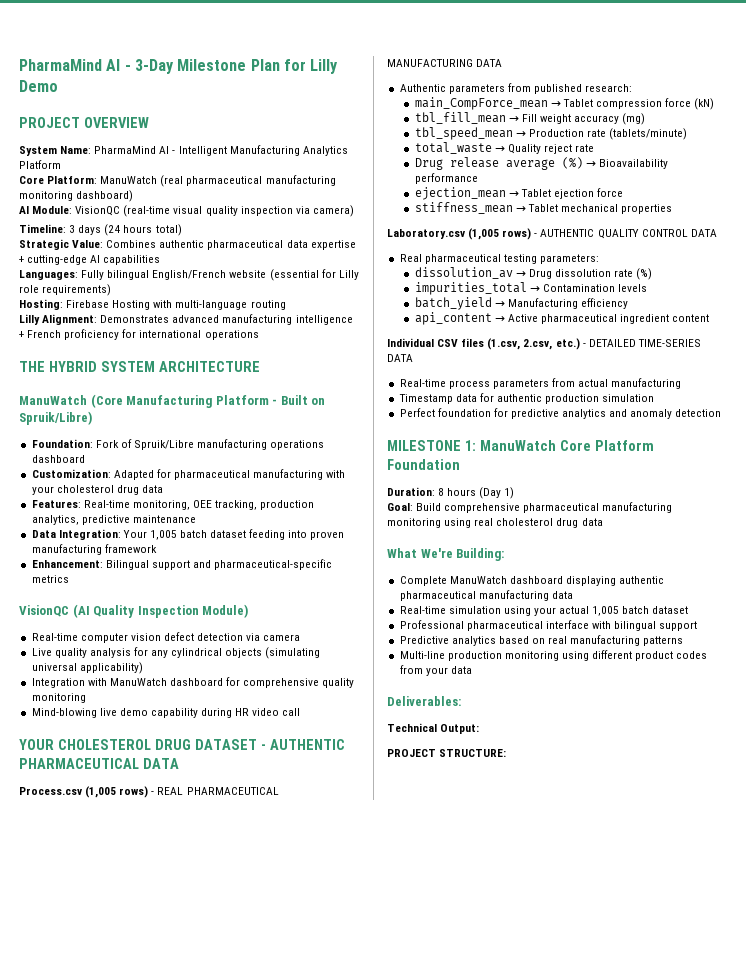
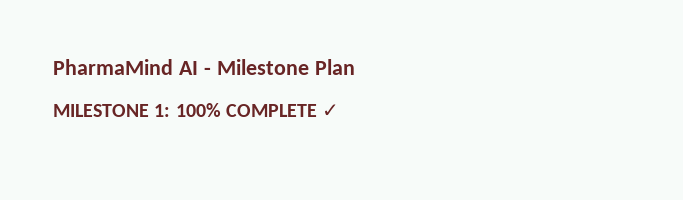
- PharmaMind AI - 3-Day Milestone Plan for Lilly Demo
- PROJECT OVERVIEW
- System Name: PharmaMind AI - Intelligent Manufacturing Analytics Platform
- Core Platform: ManuWatch (real pharmaceutical manufacturing monitoring dashboard)
- AI Module: VisionQC (real-time visual quality inspection via camera)
- Timeline: 3 days (24 hours total)
- Strategic Value: Combines authentic pharmaceutical data expertise + cutting-edge AI capabilities
- Languages: Fully bilingual English/French website (essential for Lilly role requirements)
- Hosting: Firebase Hosting with multi-language routing
- Lilly Alignment: Demonstrates advanced manufacturing intelligence + French proficiency for international operations
- THE HYBRID SYSTEM ARCHITECTURE
- ManuWatch (Core Manufacturing Platform - Built on Spruik/Libre)
- Foundation: Fork of Spruik/Libre manufacturing operations dashboard
- Customization: Adapted for pharmaceutical manufacturing with your cholesterol drug data
- Features: Real-time monitoring, OEE tracking, production analytics, predictive maintenance
- Data Integration: Your 1,005 batch dataset feeding into proven manufacturing framework
- Enhancement: Bilingual support and pharmaceutical-specific metrics
- VisionQC (AI Quality Inspection Module)
- Real-time computer vision defect detection via camera
- Live quality analysis for any cylindrical objects (simulating universal applicability)
- Integration with ManuWatch dashboard for comprehensive quality monitoring
- Mind-blowing live demo capability during HR video call
- YOUR CHOLESTEROL DRUG DATASET - AUTHENTIC PHARMACEUTICAL DATA
- Process.csv (1,005 rows) - REAL PHARMACEUTICAL MANUFACTURING DATA
- Authentic parameters from published research:
- main_CompForce_mean → Tablet compression force (kN)
- tbl_fill_mean → Fill weight accuracy (mg)
- tbl_speed_mean → Production rate (tablets/minute)
- total_waste → Quality reject rate
- Drug release average (%) → Bioavailability performance
- ejection_mean → Tablet ejection force
- stiffness_mean → Tablet mechanical properties
- Laboratory.csv (1,005 rows) - AUTHENTIC QUALITY CONTROL DATA
- Real pharmaceutical testing parameters:
- dissolution_av → Drug dissolution rate (%)
- impurities_total → Contamination levels
- batch_yield → Manufacturing efficiency
- api_content → Active pharmaceutical ingredient content
- Individual CSV files (1.csv, 2.csv, etc.) - DETAILED TIME-SERIES DATA
- Real-time process parameters from actual manufacturing
- Timestamp data for authentic production simulation
- Perfect foundation for predictive analytics and anomaly detection
- MILESTONE 1: ManuWatch Core Platform Foundation
- Duration: 8 hours (Day 1)
- Goal: Build comprehensive pharmaceutical manufacturing monitoring using real cholesterol drug data
- What We're Building:
- Complete ManuWatch dashboard displaying authentic pharmaceutical manufacturing data
- Real-time simulation using your actual 1,005 batch dataset
- Professional pharmaceutical interface with bilingual support
- Predictive analytics based on real manufacturing patterns
- Multi-line production monitoring using different product codes from your data
- Deliverables:
- Technical Output:
- PROJECT STRUCTURE:
+ PharmaMind AI - Milestone Plan
+ MILESTONE 1: 100% COMPLETE ✓

